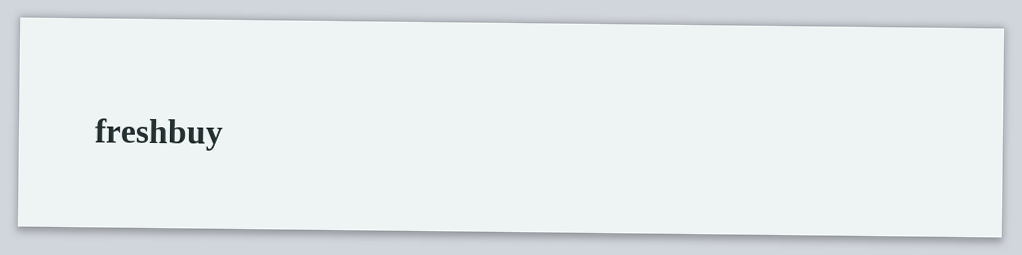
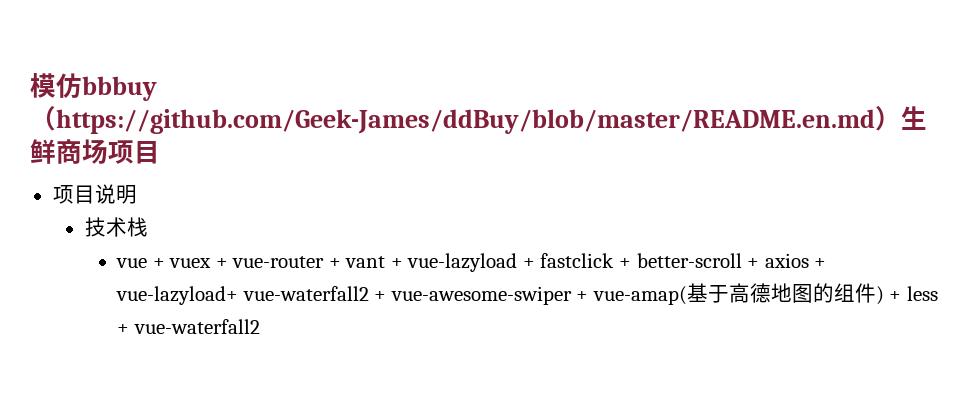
- freshbuy
+ 模仿bbbuy（https://github.com/Geek-James/ddBuy/blob/master/README.en.md）生鲜商场项目
+ 项目说明
+ 技术栈
+ vue + vuex + vue-router + vant + vue-lazyload + fastclick + better-scroll + axios + vue-lazyload+ vue-waterfall2 + vue-awesome-swiper + vue-amap(基于高德地图的组件) + less + vue-waterfall2

